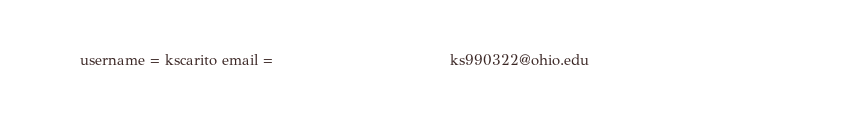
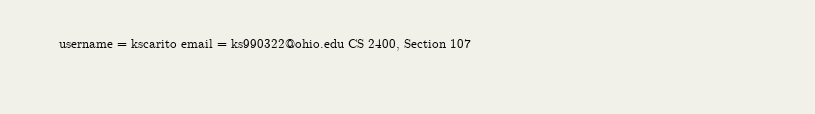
- username = kscarito email = ks990322@ohio.edu
+ username = kscarito email = ks990322@ohio.edu CS 2400, Section 107

